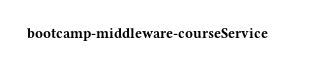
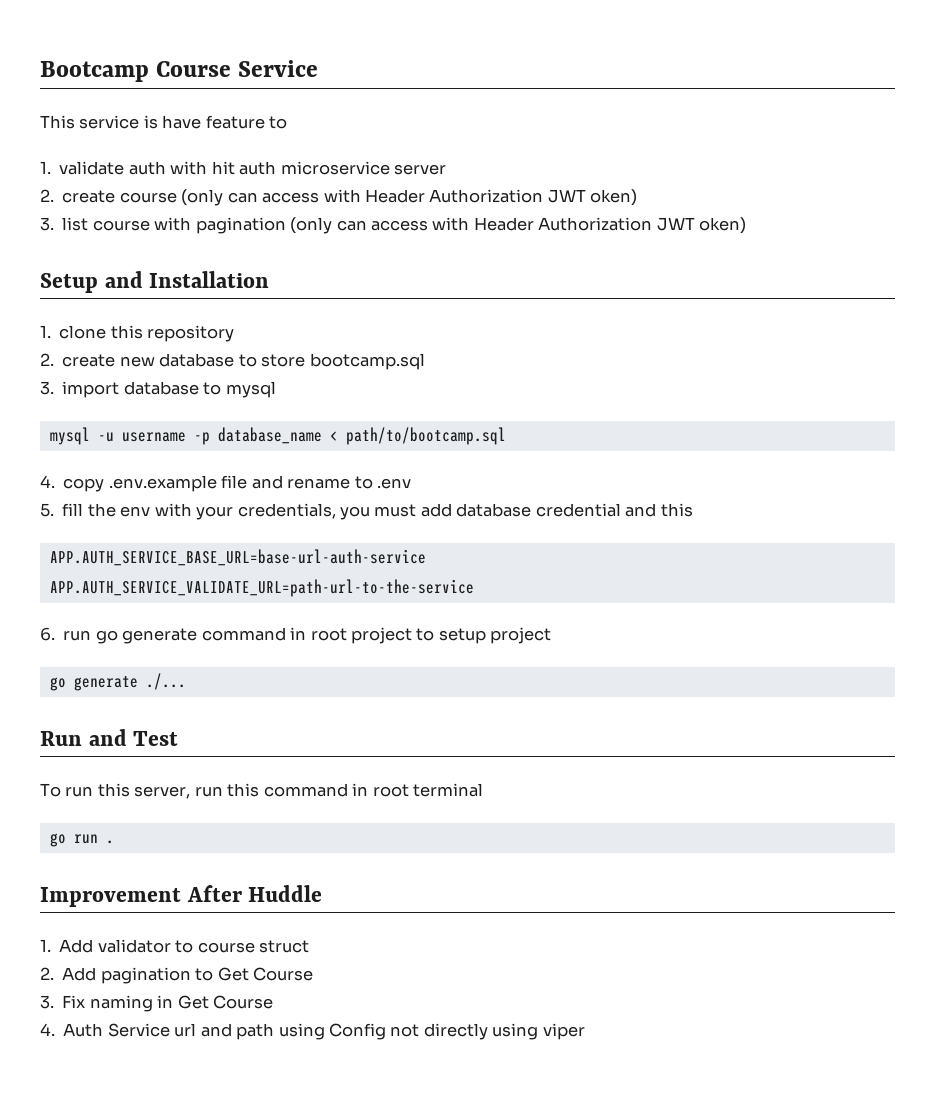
- bootcamp-middleware-courseService
+ Bootcamp Course Service
+ This service is have feature to
+ 1. validate auth with hit auth microservice server
+ 2. create course (only can access with Header Authorization JWT oken)
+ 3. list course with pagination (only can access with Header Authorization JWT oken)
+ Setup and Installation
+ 1. clone this repository
+ 2. create new database to store bootcamp.sql
+ 3. import database to mysql
+ mysql -u username -p database_name < path/to/bootcamp.sql
+ 4. copy .env.example file and rename to .env
+ 5. fill the env with your credentials, you must add database credential and this
+ APP.AUTH_SERVICE_BASE_URL=base-url-auth-service
+ APP.AUTH_SERVICE_VALIDATE_URL=path-url-to-the-service
+ 6. run go generate command in root project to setup project
+ go generate ./...
+ Run and Test
+ To run this server, run this command in root terminal
+ go run .
+ Improvement After Huddle
+ 1. Add validator to course struct
+ 2. Add pagination to Get Course
+ 3. Fix naming in Get Course
+ 4. Auth Service url and path using Config not directly using viper

